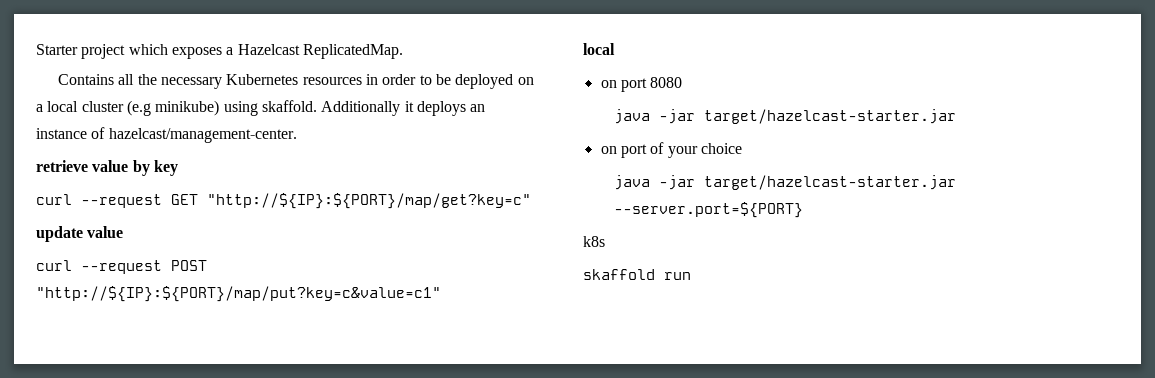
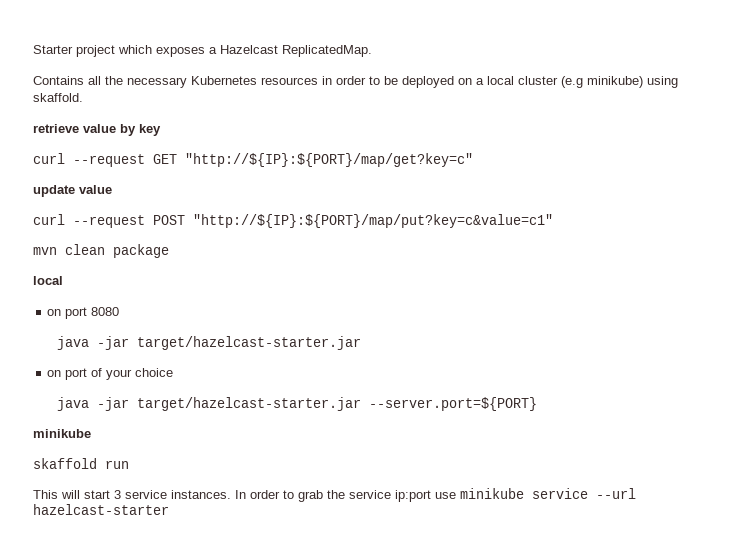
- Additionally it deploys an instance of hazelcast/management-center.
+ mvn clean package
  java -jar target/hazelcast-starter.jar --server.port=${PORT}
- k8s
+ minikube
+ This will start 3 service instances. In order to grab the service ip:port use minikube service --url hazelcast-starter

